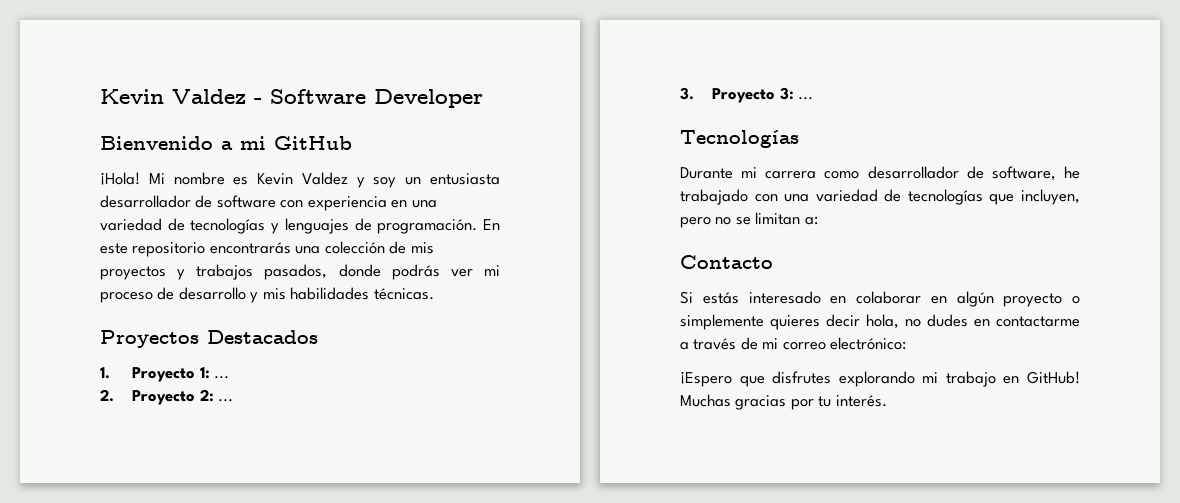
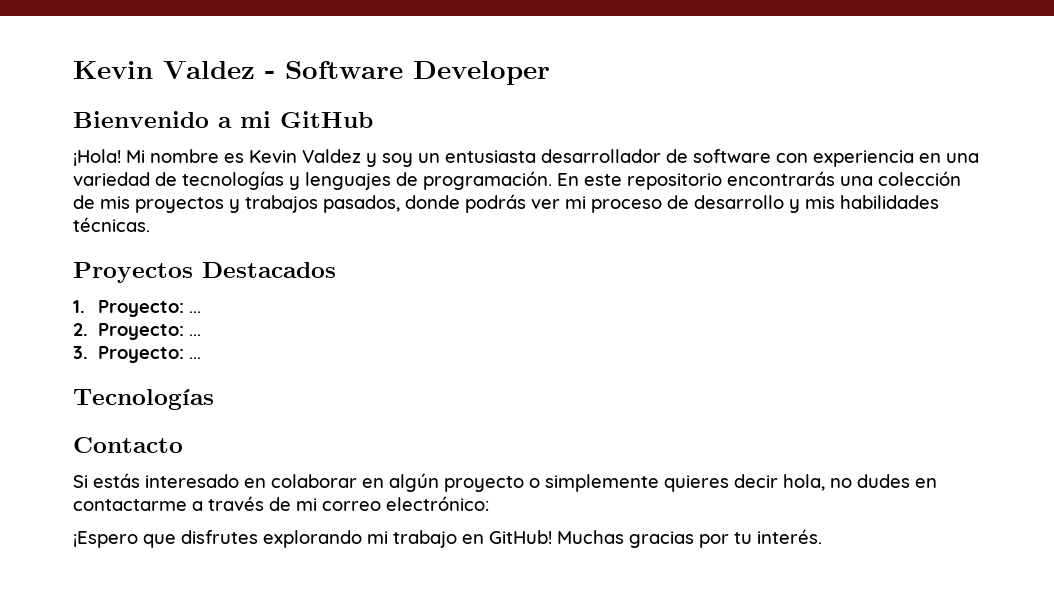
- 1. Proyecto 1: ...
+ 1. Proyecto: ...
- 2. Proyecto 2: ...
+ 2. Proyecto: ...
- 3. Proyecto 3: ...
+ 3. Proyecto: ...
- Durante mi carrera como desarrollador de software, he trabajado con una variedad de tecnologías que incluyen, pero no se limitan a:

